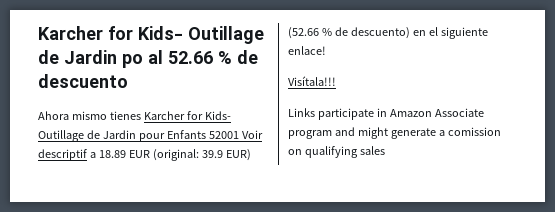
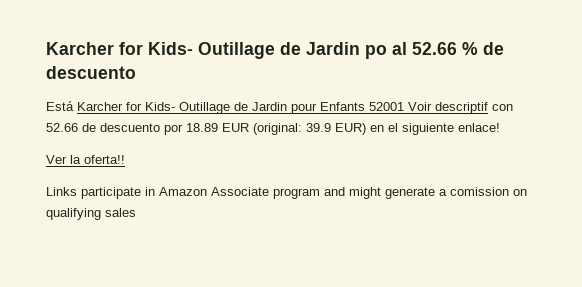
- Ahora mismo tienes Karcher for Kids- Outillage de Jardin pour Enfants 52001 Voir descriptif a 18.89 EUR (original: 39.9 EUR) (52.66 % de descuento) en el siguiente enlace!
+ Está Karcher for Kids- Outillage de Jardin pour Enfants 52001 Voir descriptif con 52.66 de descuento por 18.89 EUR (original: 39.9 EUR) en el siguiente enlace!
- Visítala!!!
+ Ver la oferta!!

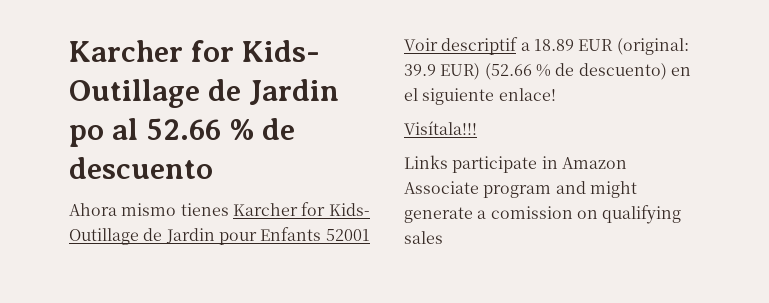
- Está Karcher for Kids- Outillage de Jardin pour Enfants 52001 Voir descriptif con 52.66 de descuento por 18.89 EUR (original: 39.9 EUR) en el siguiente enlace!
+ Ahora mismo tienes Karcher for Kids- Outillage de Jardin pour Enfants 52001 Voir descriptif a 18.89 EUR (original: 39.9 EUR) (52.66 % de descuento) en el siguiente enlace!
- Ver la oferta!!
+ Visítala!!!

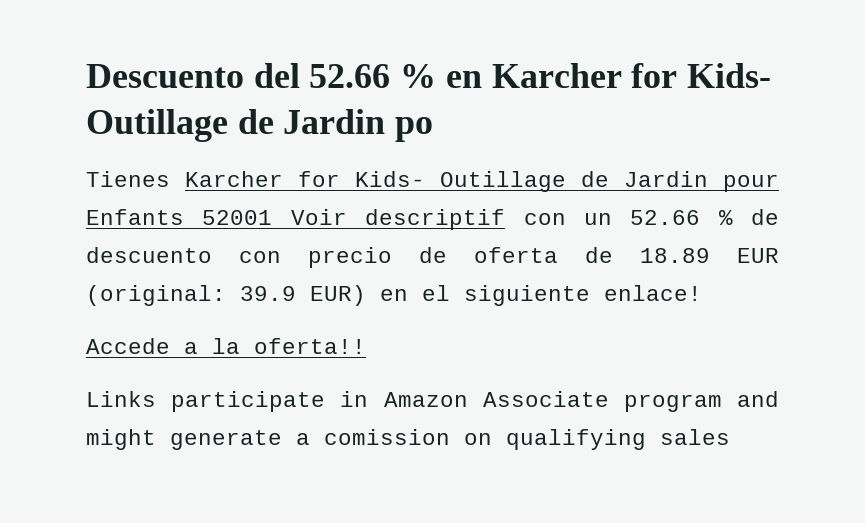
- Karcher for Kids- Outillage de Jardin po al 52.66 % de descuento
- Ahora mismo tienes Karcher for Kids- Outillage de Jardin pour Enfants 52001 Voir descriptif a 18.89 EUR (original: 39.9 EUR) (52.66 % de descuento) en el siguiente enlace!
+ Descuento del 52.66 % en Karcher for Kids- Outillage de Jardin po
+ Tienes Karcher for Kids- Outillage de Jardin pour Enfants 52001 Voir descriptif con un 52.66 % de descuento con precio de oferta de 18.89 EUR (original: 39.9 EUR) en el siguiente enlace!
- Visítala!!!
+ Accede a la oferta!!

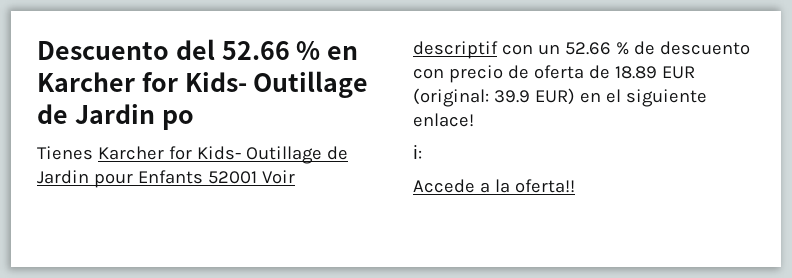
+ ℹ:
- Links participate in Amazon Associate program and might generate a comission on qualifying sales

